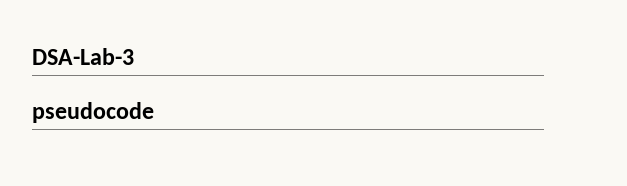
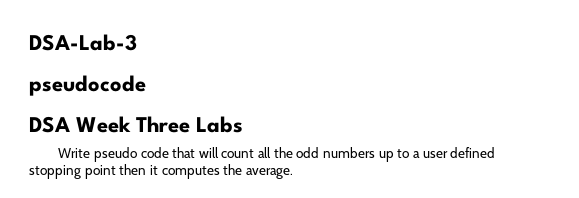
+ DSA Week Three Labs
+ Write pseudo code that will count all the odd numbers up to a user defined stopping point then it computes the average.

